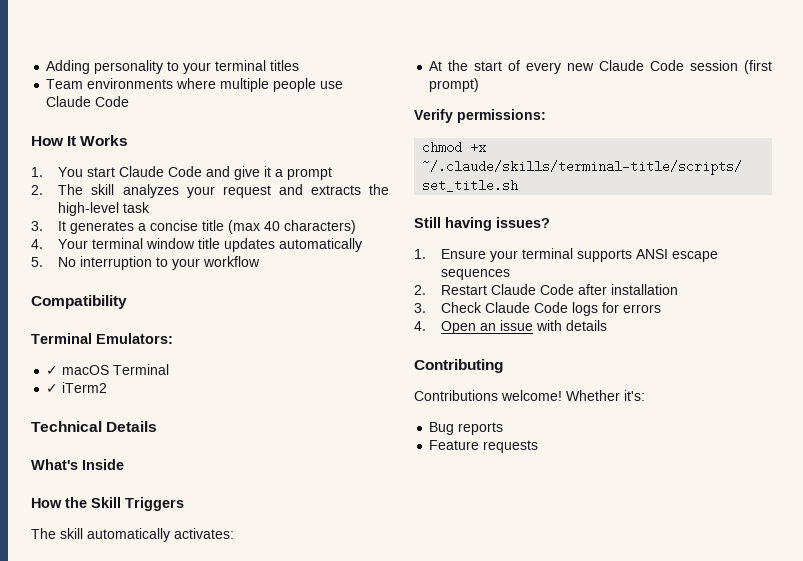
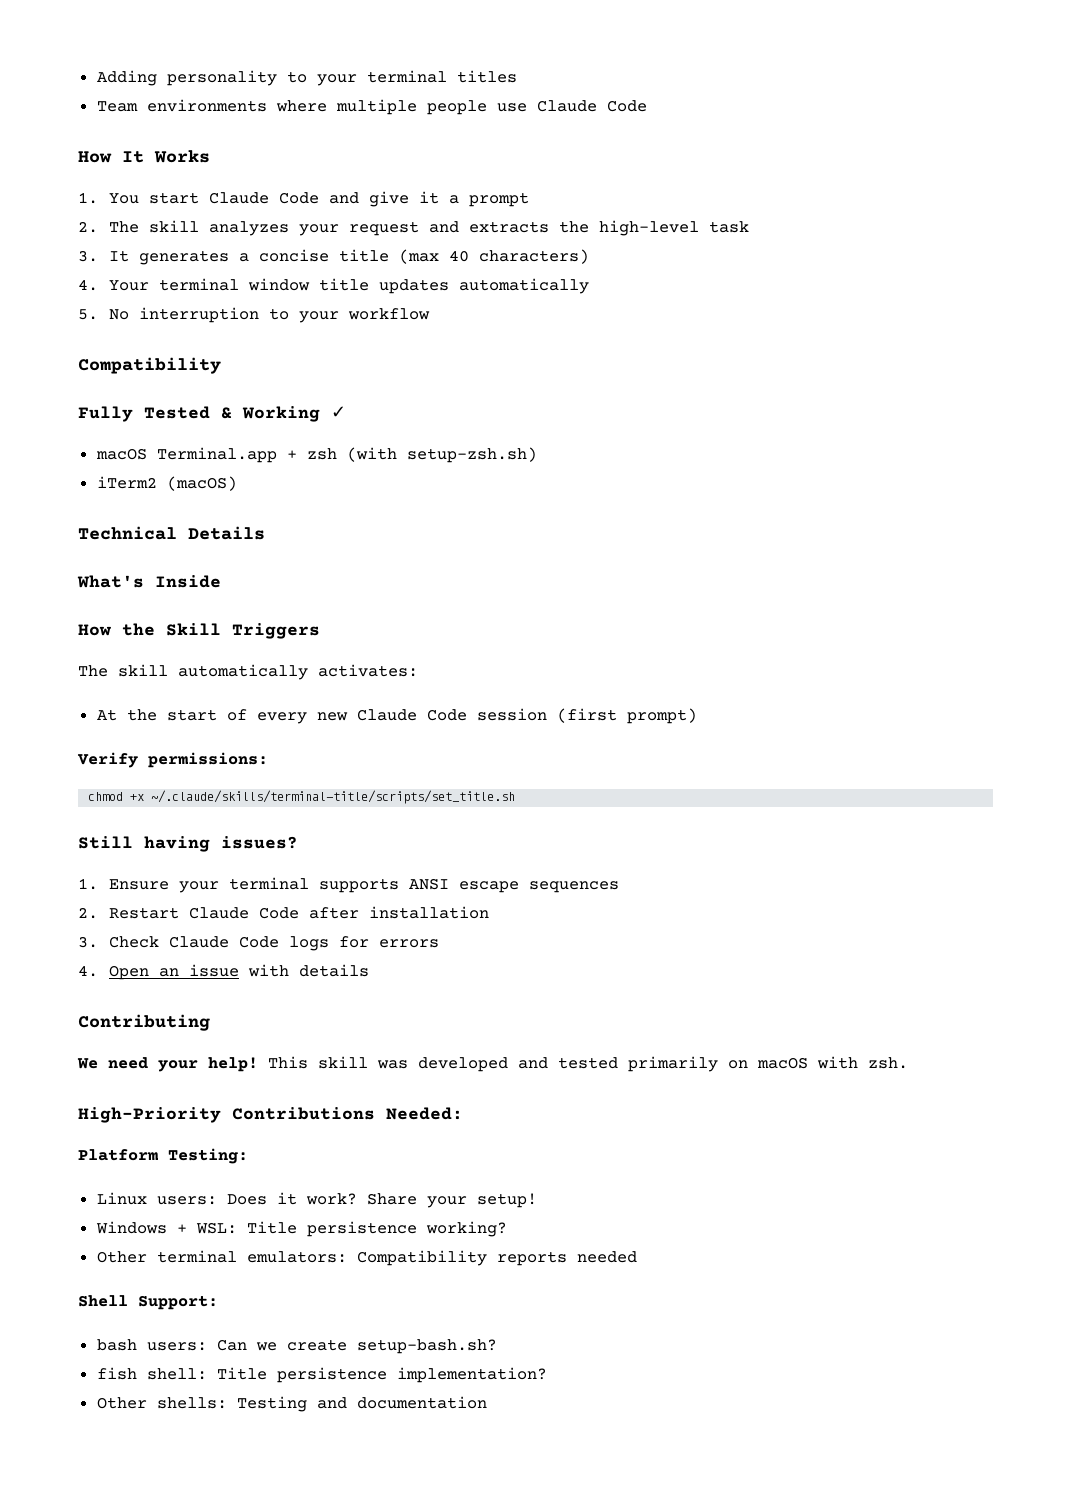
- Terminal Emulators:
- ✓ macOS Terminal
- ✓ iTerm2
+ Fully Tested & Working ✓
+ macOS Terminal.app + zsh (with setup-zsh.sh)
+ iTerm2 (macOS)
- Contributions welcome! Whether it's:
- Bug reports
- Feature requests
+ We need your help! This skill was developed and tested primarily on macOS with zsh.
+ High-Priority Contributions Needed:
+ Platform Testing:
+ Linux users: Does it work? Share your setup!
+ Windows + WSL: Title persistence working?
+ Other terminal emulators: Compatibility reports needed
+ Shell Support:
+ bash users: Can we create setup-bash.sh?
+ fish shell: Title persistence implementation?
+ Other shells: Testing and documentation

